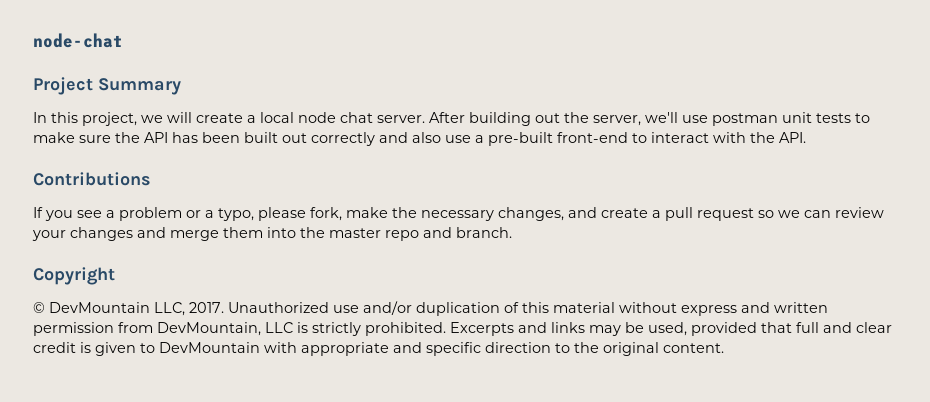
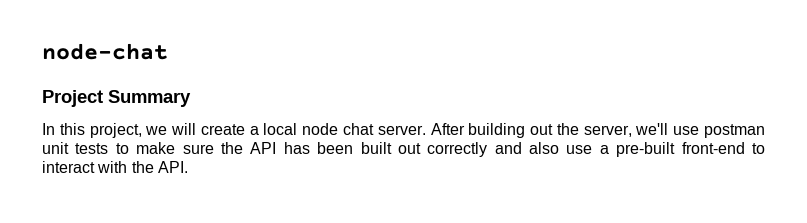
- Contributions
- If you see a problem or a typo, please fork, make the necessary changes, and create a pull request so we can review your changes and merge them into the master repo and branch.
- Copyright
- © DevMountain LLC, 2017. Unauthorized use and/or duplication of this material without express and written permission from DevMountain, LLC is strictly prohibited. Excerpts and links may be used, provided that full and clear credit is given to DevMountain with appropriate and specific direction to the original content.

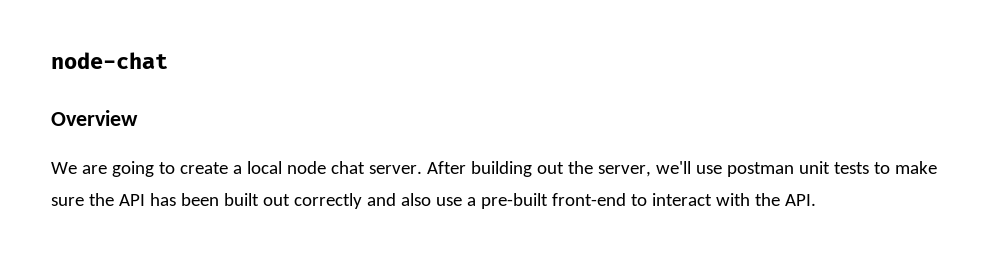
- Project Summary
- In this project, we will create a local node chat server.
+ Overview
+ We are going to create a local node chat server.

